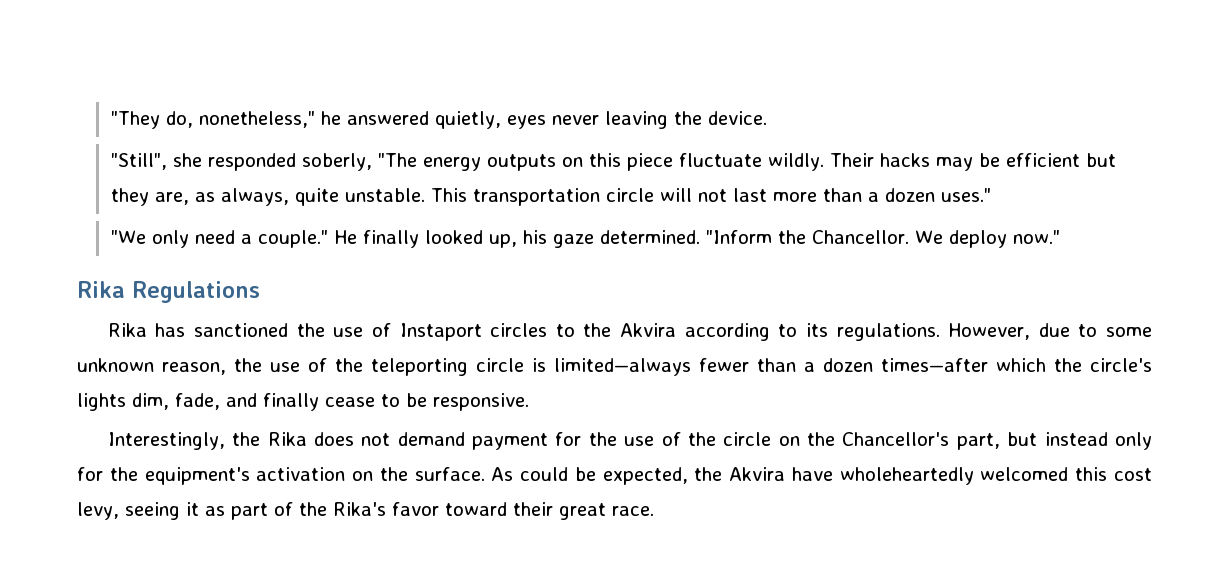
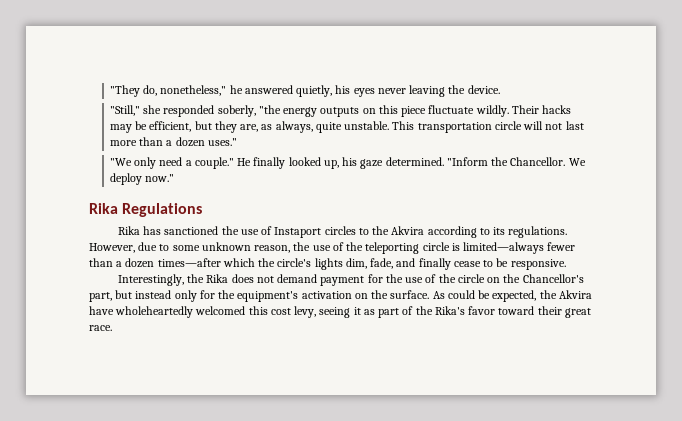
- "They do, nonetheless," he answered quietly, eyes never leaving the device.
+ "They do, nonetheless," he answered quietly, his eyes never leaving the device.
- "Still", she responded soberly, "The energy outputs on this piece fluctuate wildly.
+ "Still," she responded soberly, "the energy outputs on this piece fluctuate wildly.
- Their hacks may be efficient but they are, as always, quite unstable.
+ Their hacks may be efficient, but they are, as always, quite unstable.

